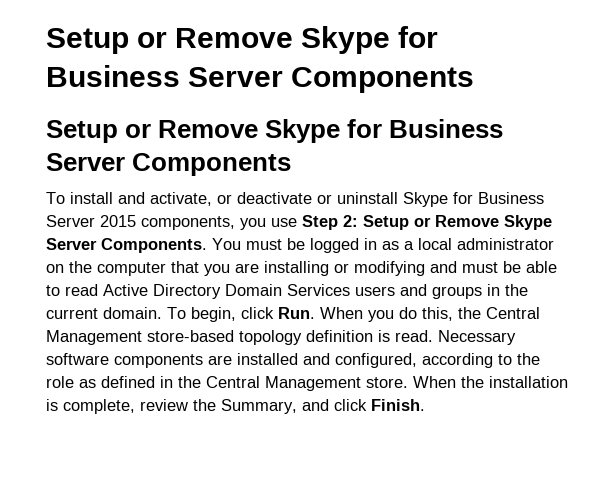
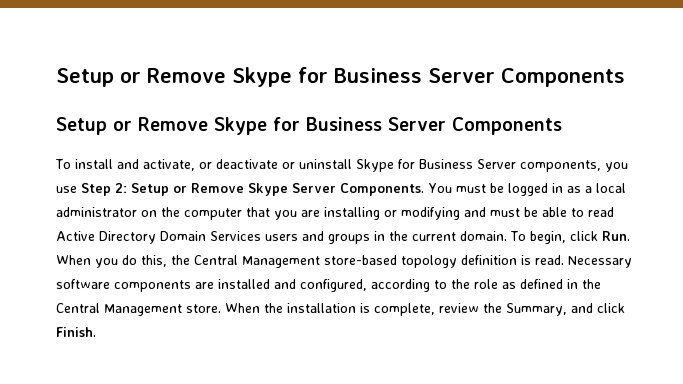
- To install and activate, or deactivate or uninstall Skype for Business Server 2015 components, you use Step 2: Setup or Remove Skype Server Components.
+ To install and activate, or deactivate or uninstall Skype for Business Server components, you use Step 2: Setup or Remove Skype Server Components.

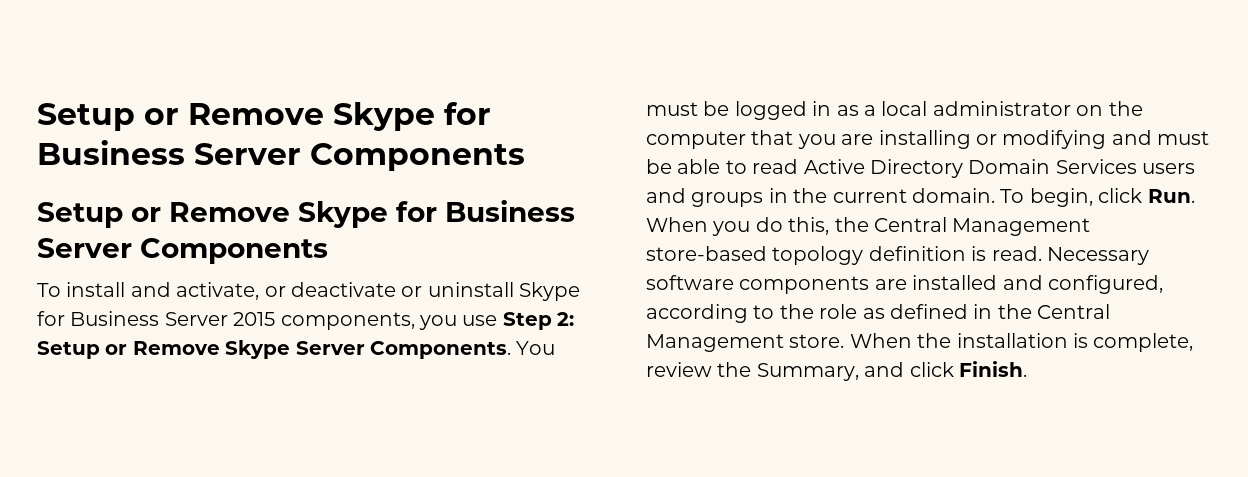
- To install and activate, or deactivate or uninstall Skype for Business Server components, you use Step 2: Setup or Remove Skype Server Components.
+ To install and activate, or deactivate or uninstall Skype for Business Server 2015 components, you use Step 2: Setup or Remove Skype Server Components.

